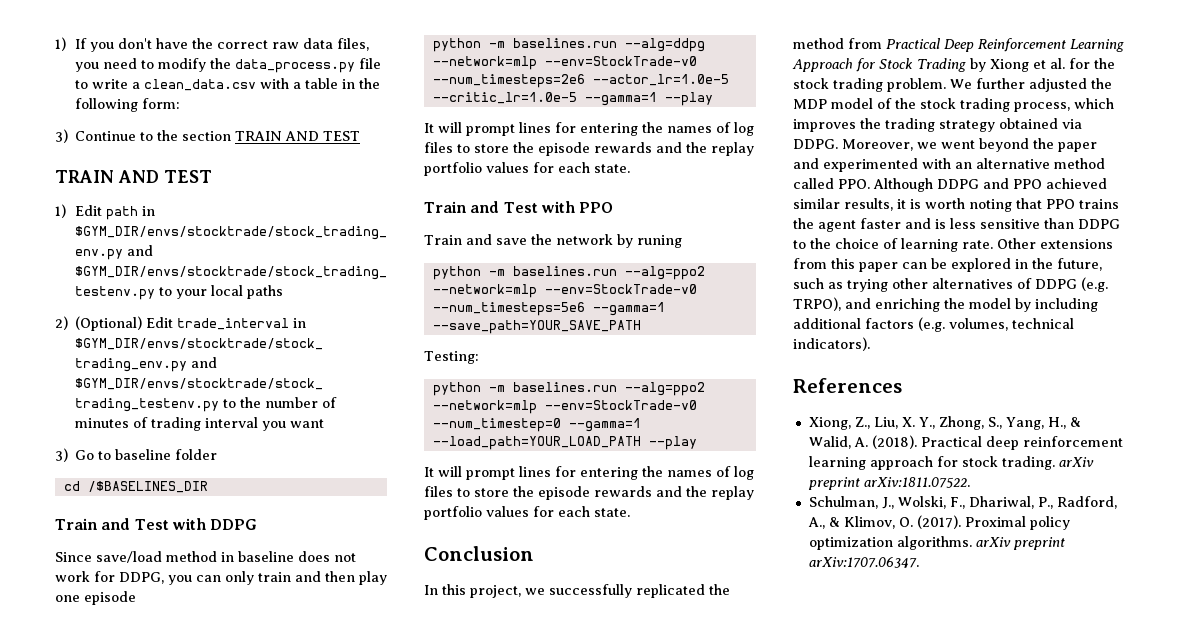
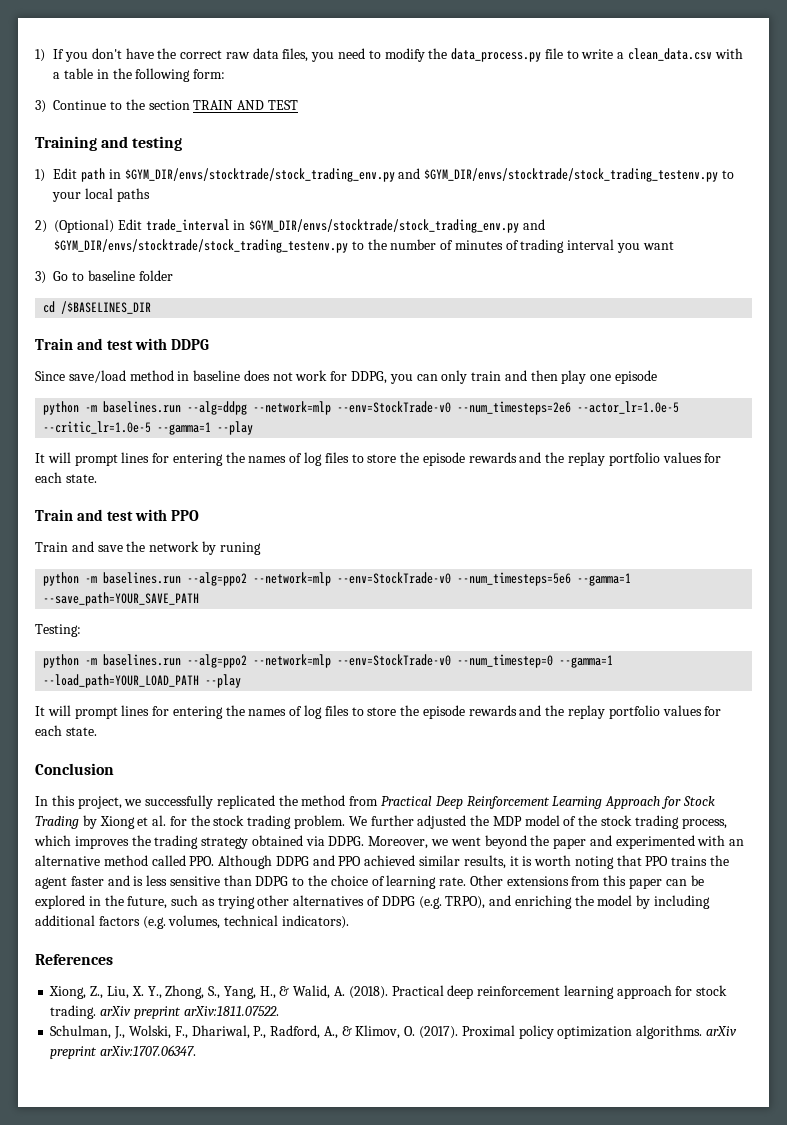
  3) Continue to the section TRAIN AND TEST
- TRAIN AND TEST
+ Training and testing
- Train and Test with DDPG
+ Train and test with DDPG
- Train and Test with PPO
+ Train and test with PPO

